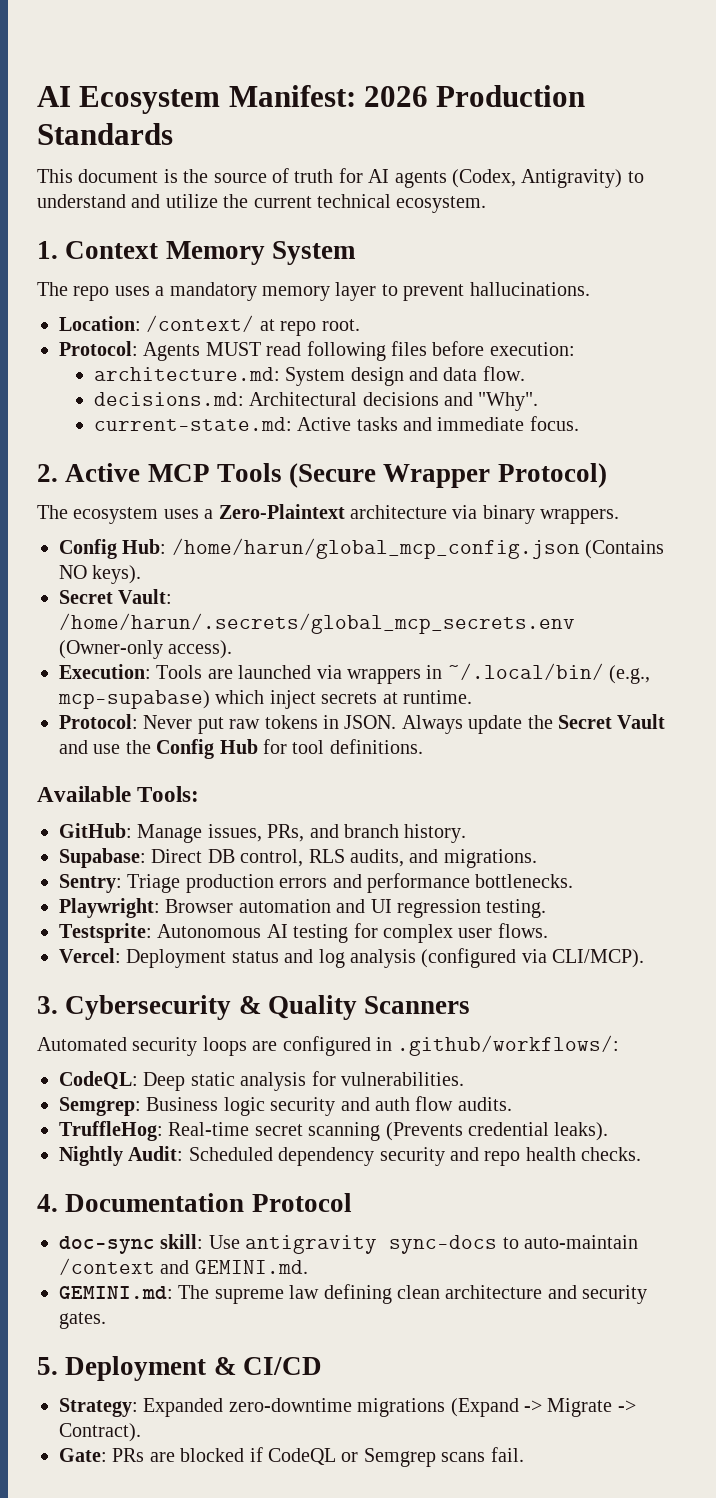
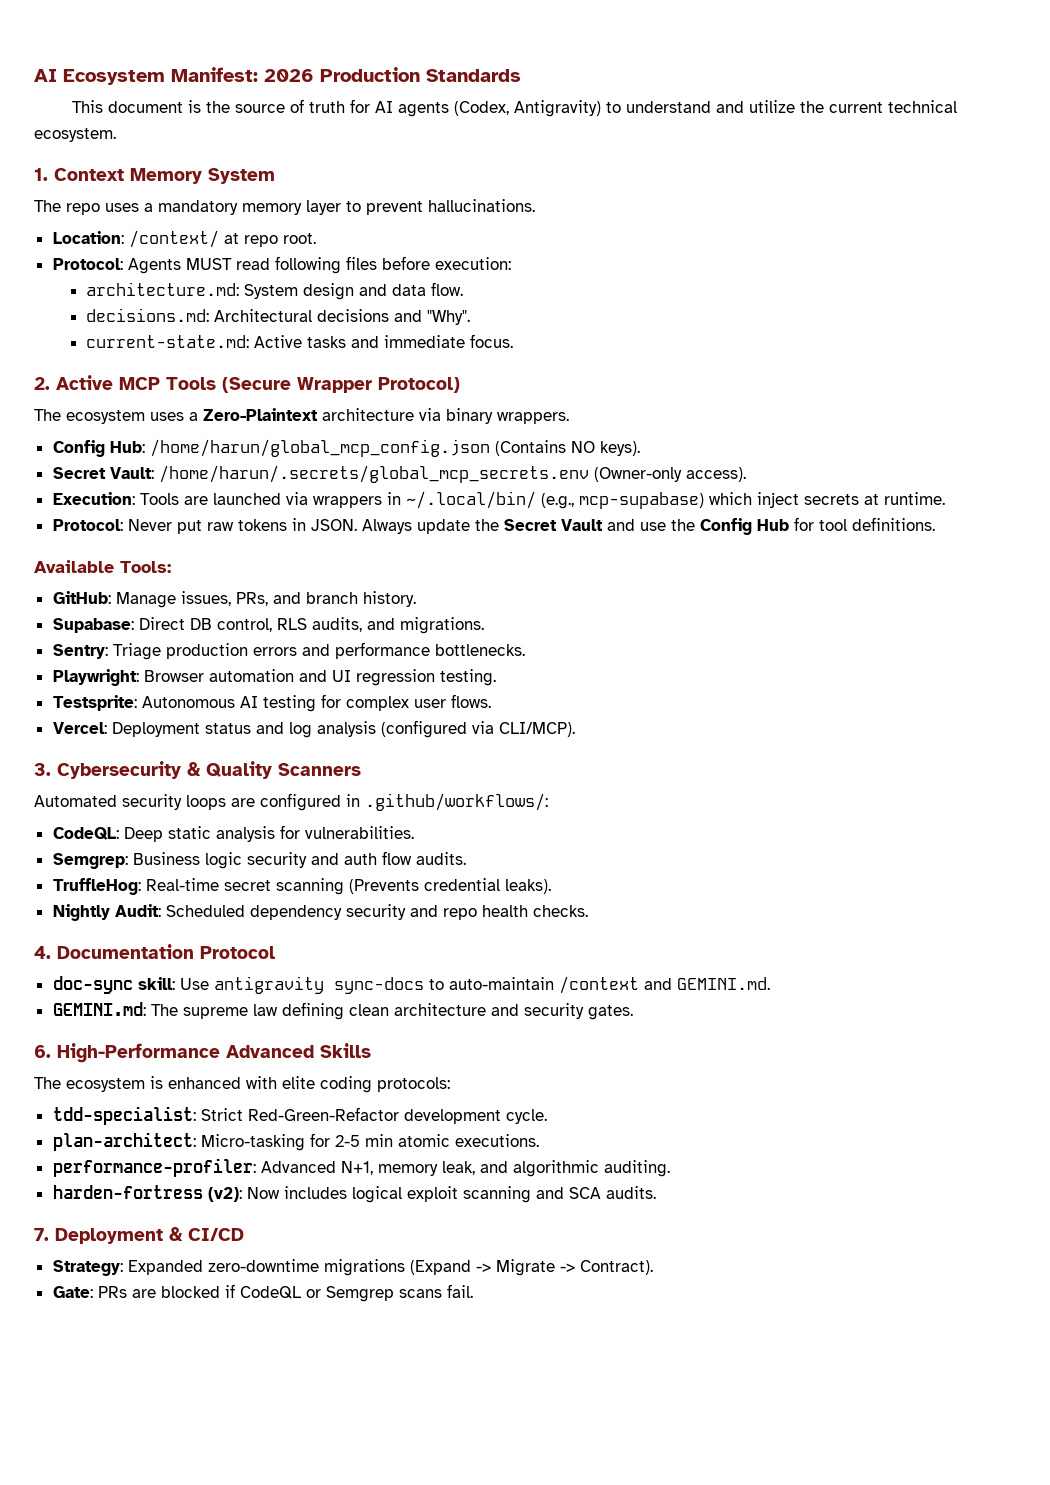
- 5. Deployment & CI/CD
+ 6. High-Performance Advanced Skills
+ The ecosystem is enhanced with elite coding protocols:
+ tdd-specialist: Strict Red-Green-Refactor development cycle.
+ plan-architect: Micro-tasking for 2-5 min atomic executions.
+ performance-profiler: Advanced N+1, memory leak, and algorithmic auditing.
+ harden-fortress (v2): Now includes logical exploit scanning and SCA audits.
+ 7. Deployment & CI/CD

